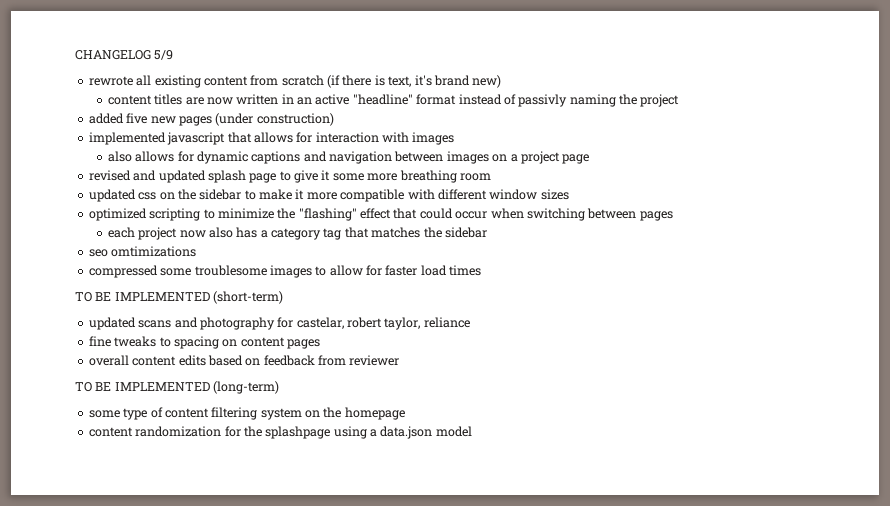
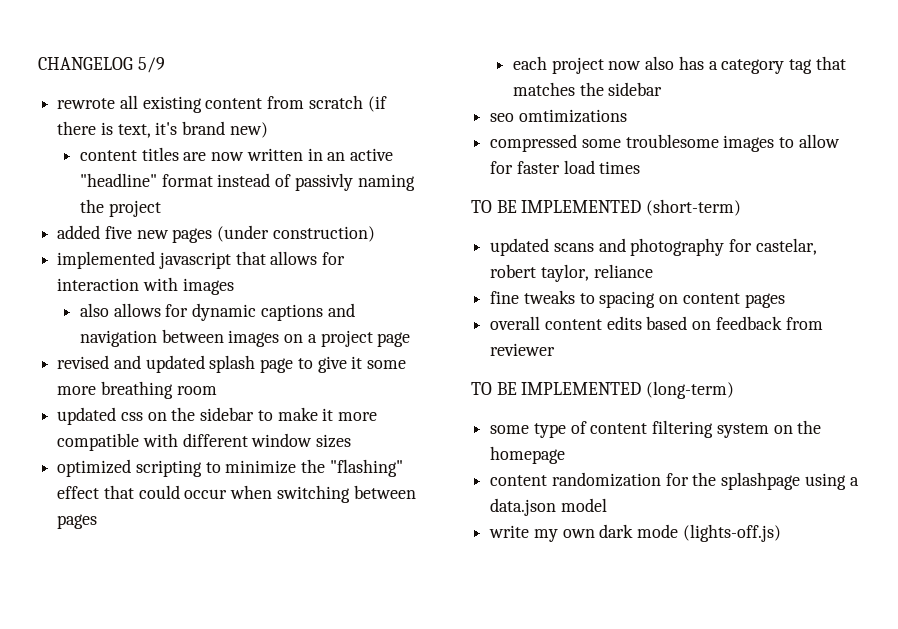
+ write my own dark mode (lights-off.js)

